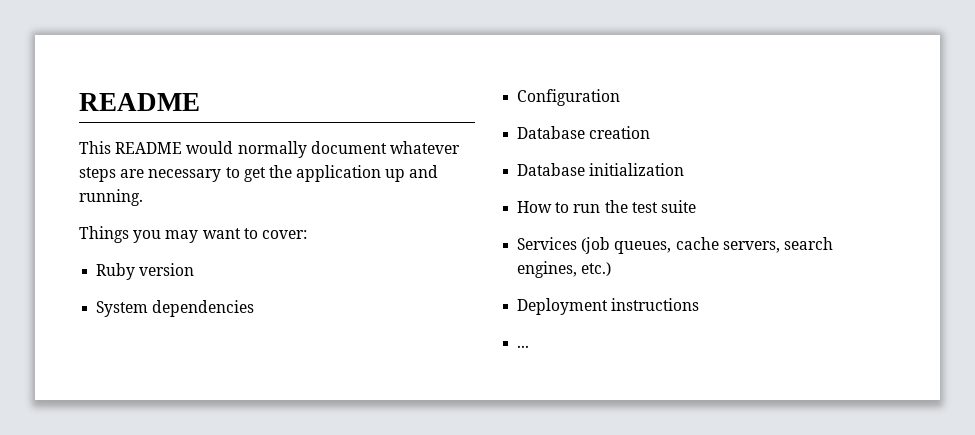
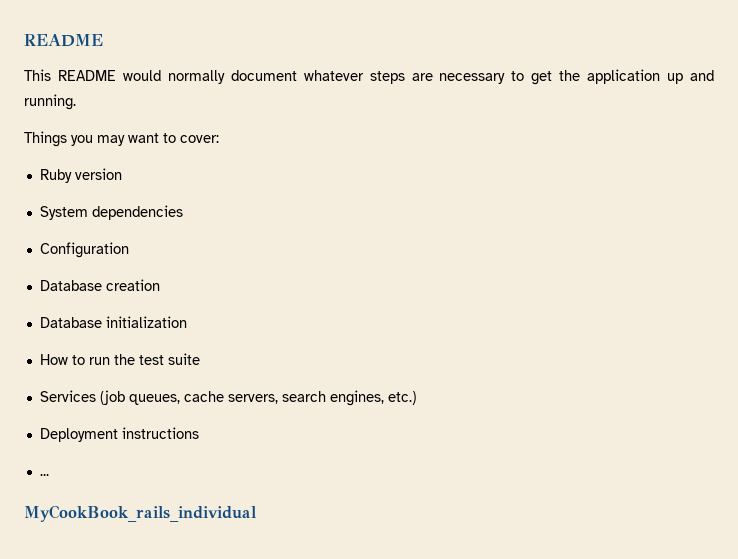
+ MyCookBook_rails_individual

